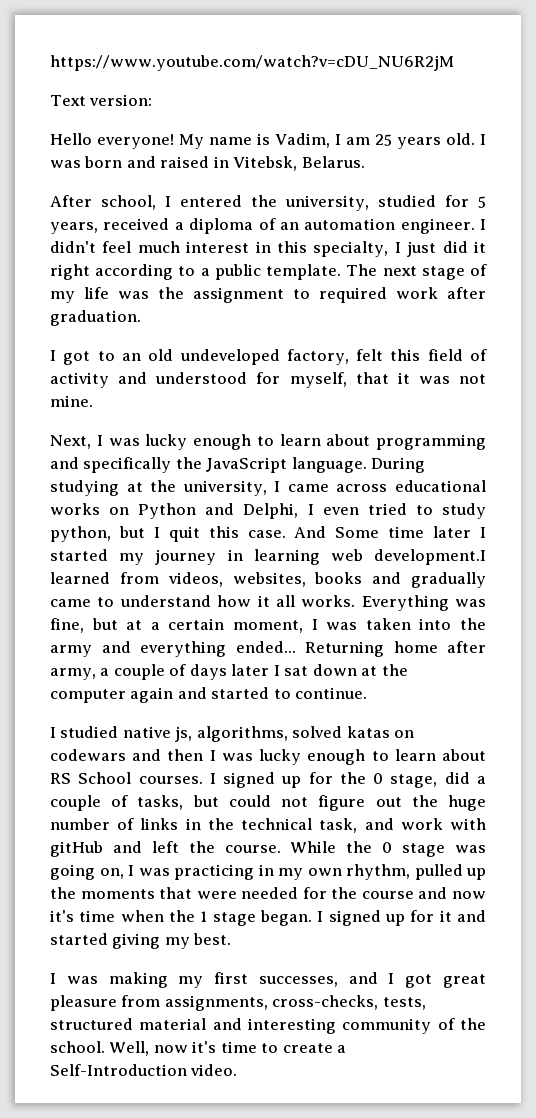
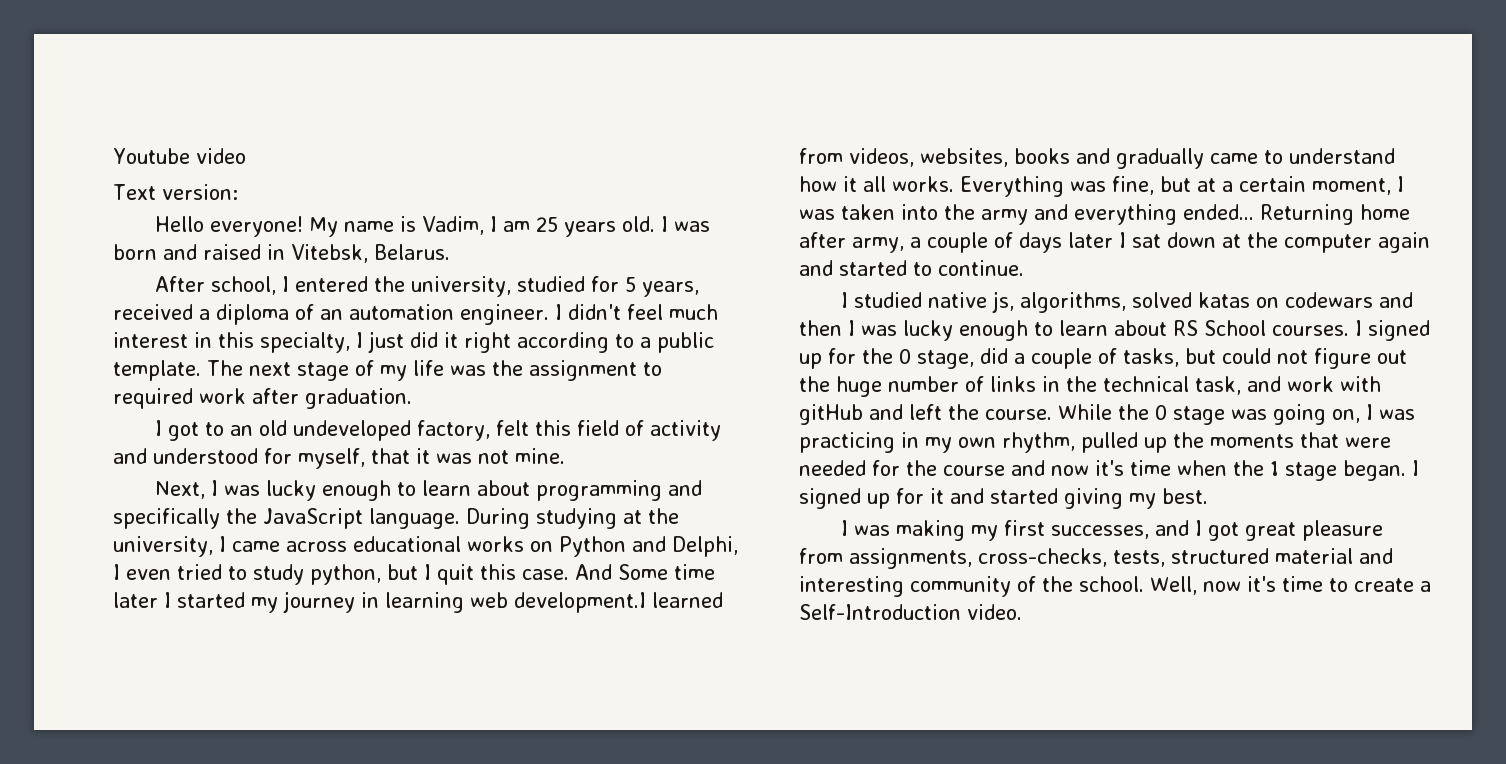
- https://www.youtube.com/watch?v=cDU_NU6R2jM
+ Youtube video

